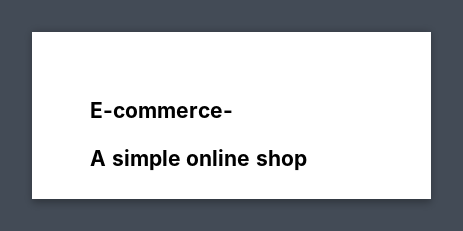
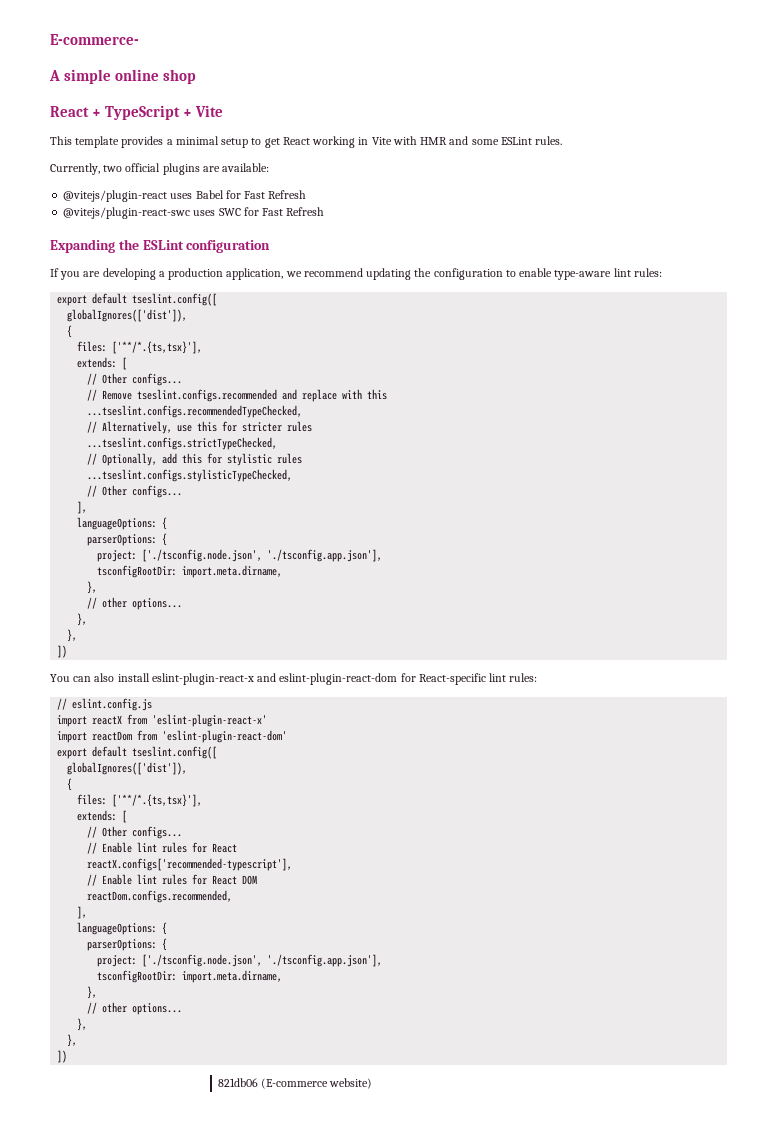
+ React + TypeScript + Vite
+ This template provides a minimal setup to get React working in Vite with HMR and some ESLint rules.
+ Currently, two official plugins are available:
+ @vitejs/plugin-react uses Babel for Fast Refresh
+ @vitejs/plugin-react-swc uses SWC for Fast Refresh
+ Expanding the ESLint configuration
+ If you are developing a production application, we recommend updating the configuration to enable type-aware lint rules:
+ export default tseslint.config([
+ globalIgnores(['dist']),
+ {
+ files: ['**/*.{ts,tsx}'],
+ extends: [
+ // Other configs...
+ // Remove tseslint.configs.recommended and replace with this
+ ...tseslint.configs.recommendedTypeChecked,
+ // Alternatively, use this for stricter rules
+ ...tseslint.configs.strictTypeChecked,
+ // Optionally, add this for stylistic rules
+ ...tseslint.configs.stylisticTypeChecked,
+ // Other configs...
+ ],
+ languageOptions: {
+ parserOptions: {
+ project: ['./tsconfig.node.json', './tsconfig.app.json'],
+ tsconfigRootDir: import.meta.dirname,
+ },
+ // other options...
+ },
+ },
+ ])
+ You can also install eslint-plugin-react-x and eslint-plugin-react-dom for React-specific lint rules:
+ // eslint.config.js
+ import reactX from 'eslint-plugin-react-x'
+ import reactDom from 'eslint-plugin-react-dom'
+ export default tseslint.config([
+ globalIgnores(['dist']),
+ {
+ files: ['**/*.{ts,tsx}'],
+ extends: [
+ // Other configs...
+ // Enable lint rules for React
+ reactX.configs['recommended-typescript'],
+ // Enable lint rules for React DOM
+ reactDom.configs.recommended,
+ ],
+ languageOptions: {
+ parserOptions: {
+ project: ['./tsconfig.node.json', './tsconfig.app.json'],
+ tsconfigRootDir: import.meta.dirname,
+ },
+ // other options...
+ },
+ },
+ ])
+ 821db06 (E-commerce website)

